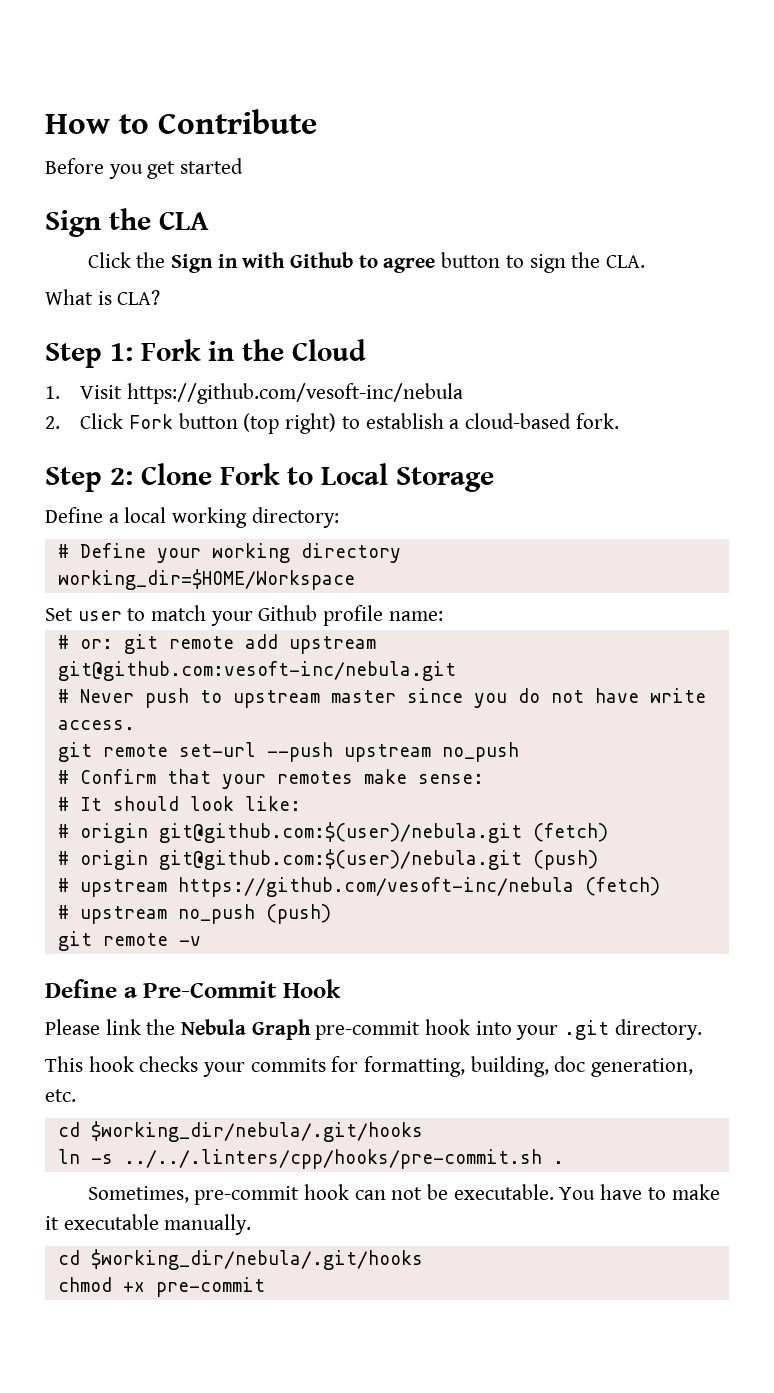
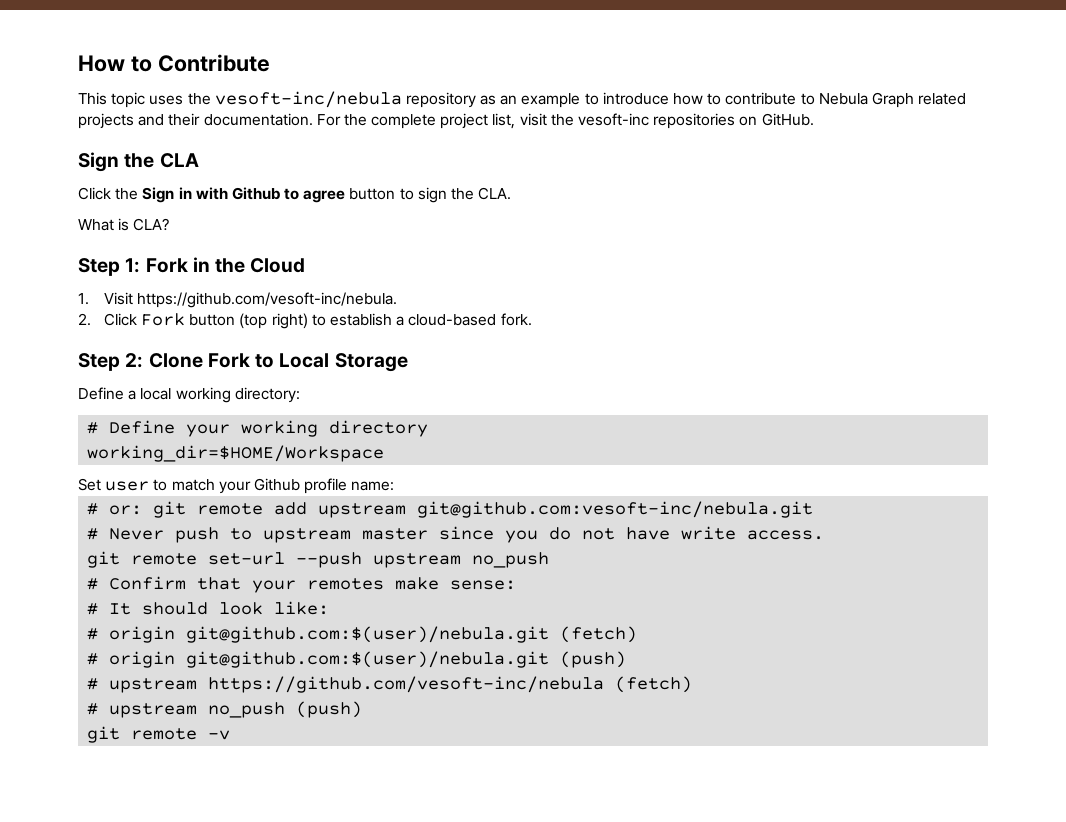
- Before you get started
+ This topic uses the vesoft-inc/nebula repository as an example to introduce how to contribute to Nebula Graph related projects and their documentation. For the complete project list, visit the vesoft-inc repositories on GitHub.
- 1. Visit https://github.com/vesoft-inc/nebula
+ 1. Visit https://github.com/vesoft-inc/nebula.
- Define a Pre-Commit Hook
- Please link the Nebula Graph pre-commit hook into your .git directory.
- This hook checks your commits for formatting, building, doc generation, etc.
- cd $working_dir/nebula/.git/hooks
- ln -s ../../.linters/cpp/hooks/pre-commit.sh .
- Sometimes, pre-commit hook can not be executable. You have to make it executable manually.
- cd $working_dir/nebula/.git/hooks
- chmod +x pre-commit

